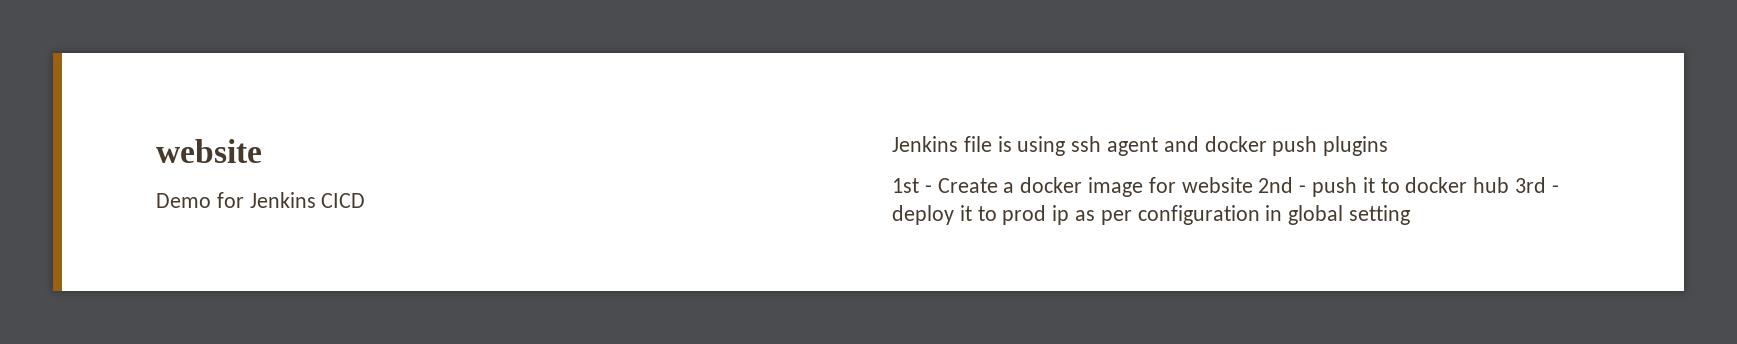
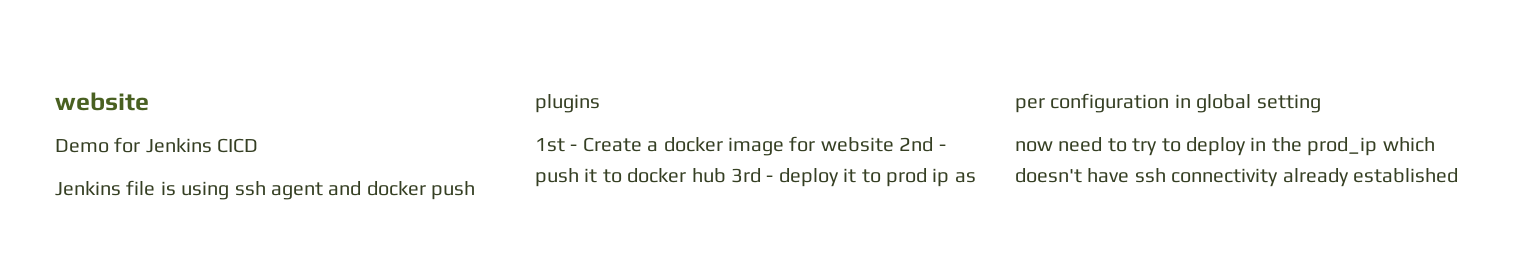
+ now need to try to deploy in the prod_ip which doesn't have ssh connectivity already established

